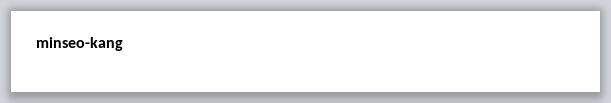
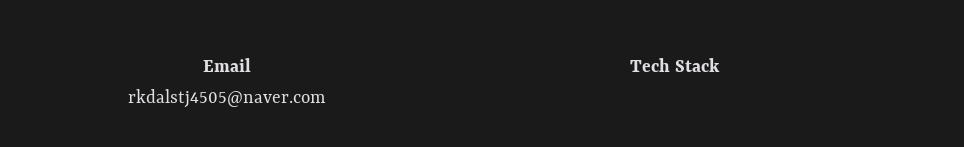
- minseo-kang
+ Email
+ rkdalstj4505@naver.com
+ Tech Stack

